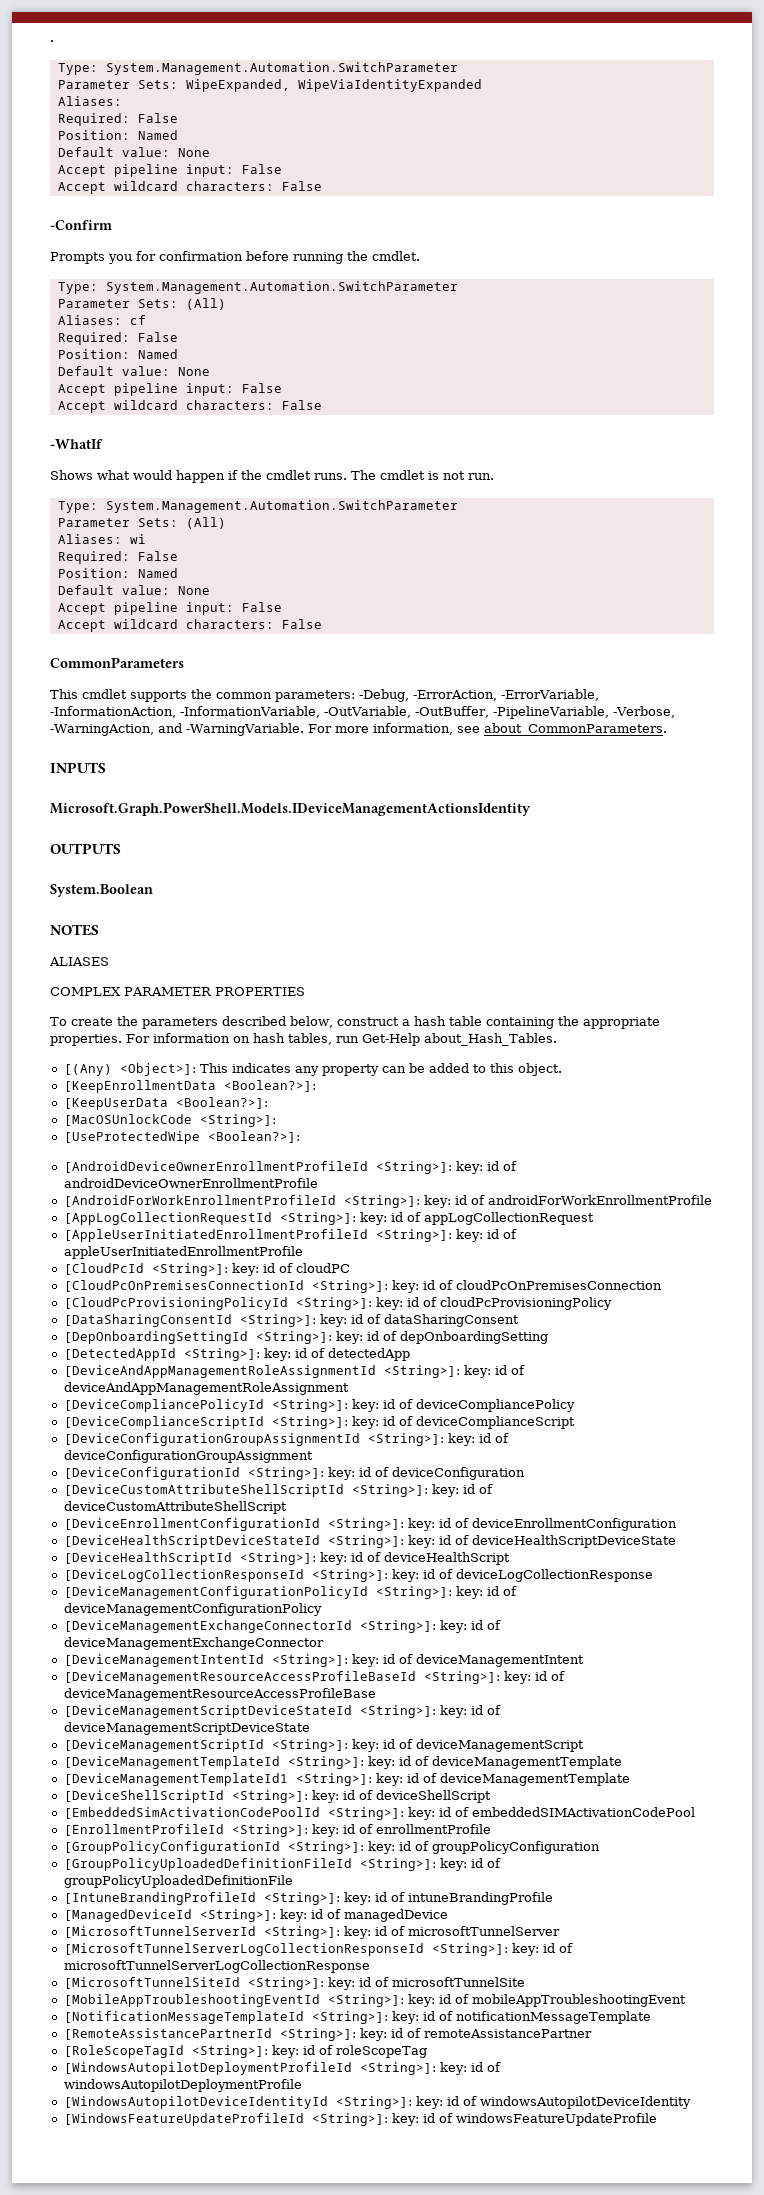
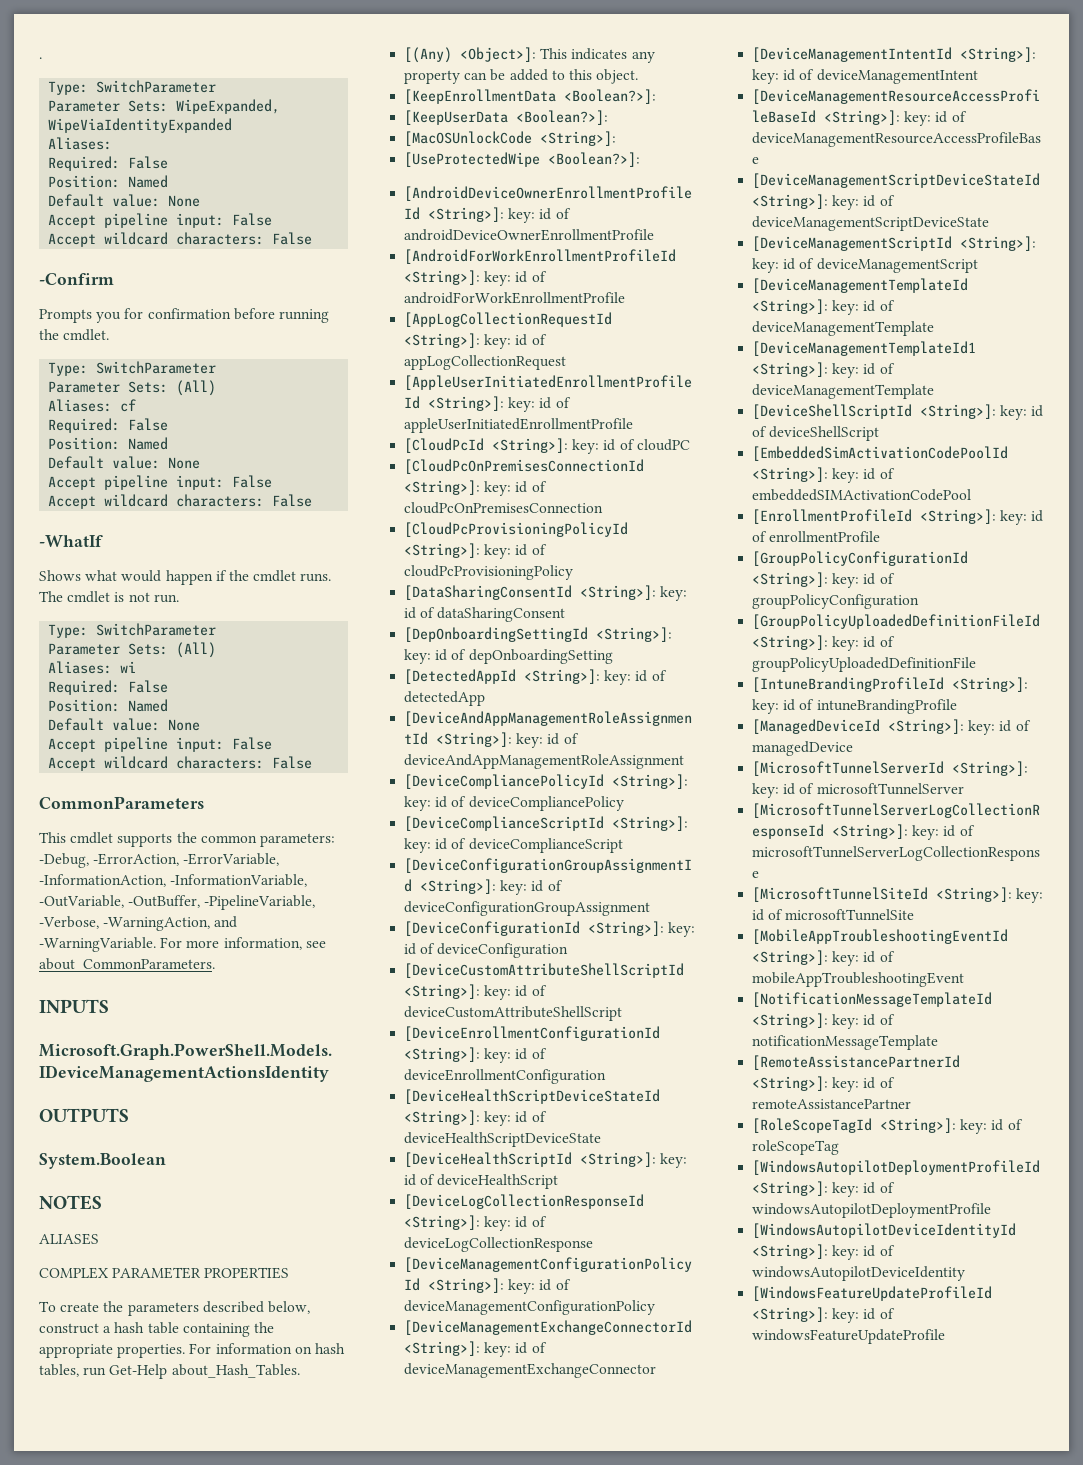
  .
- Type: System.Management.Automation.SwitchParameter
+ Type: SwitchParameter
  Prompts you for confirmation before running the cmdlet.
- Type: System.Management.Automation.SwitchParameter
+ Type: SwitchParameter
  The cmdlet is not run.
- Type: System.Management.Automation.SwitchParameter
+ Type: SwitchParameter

